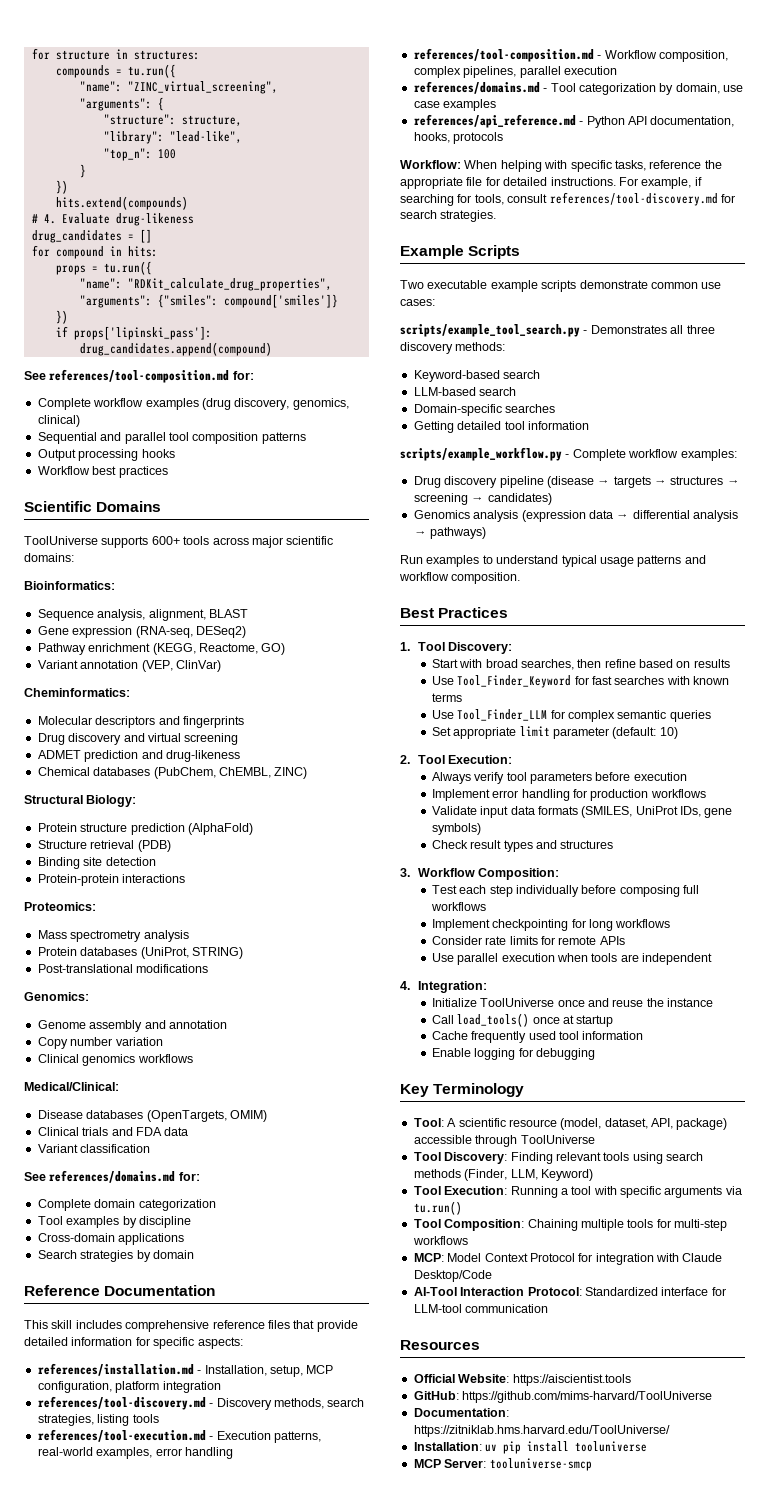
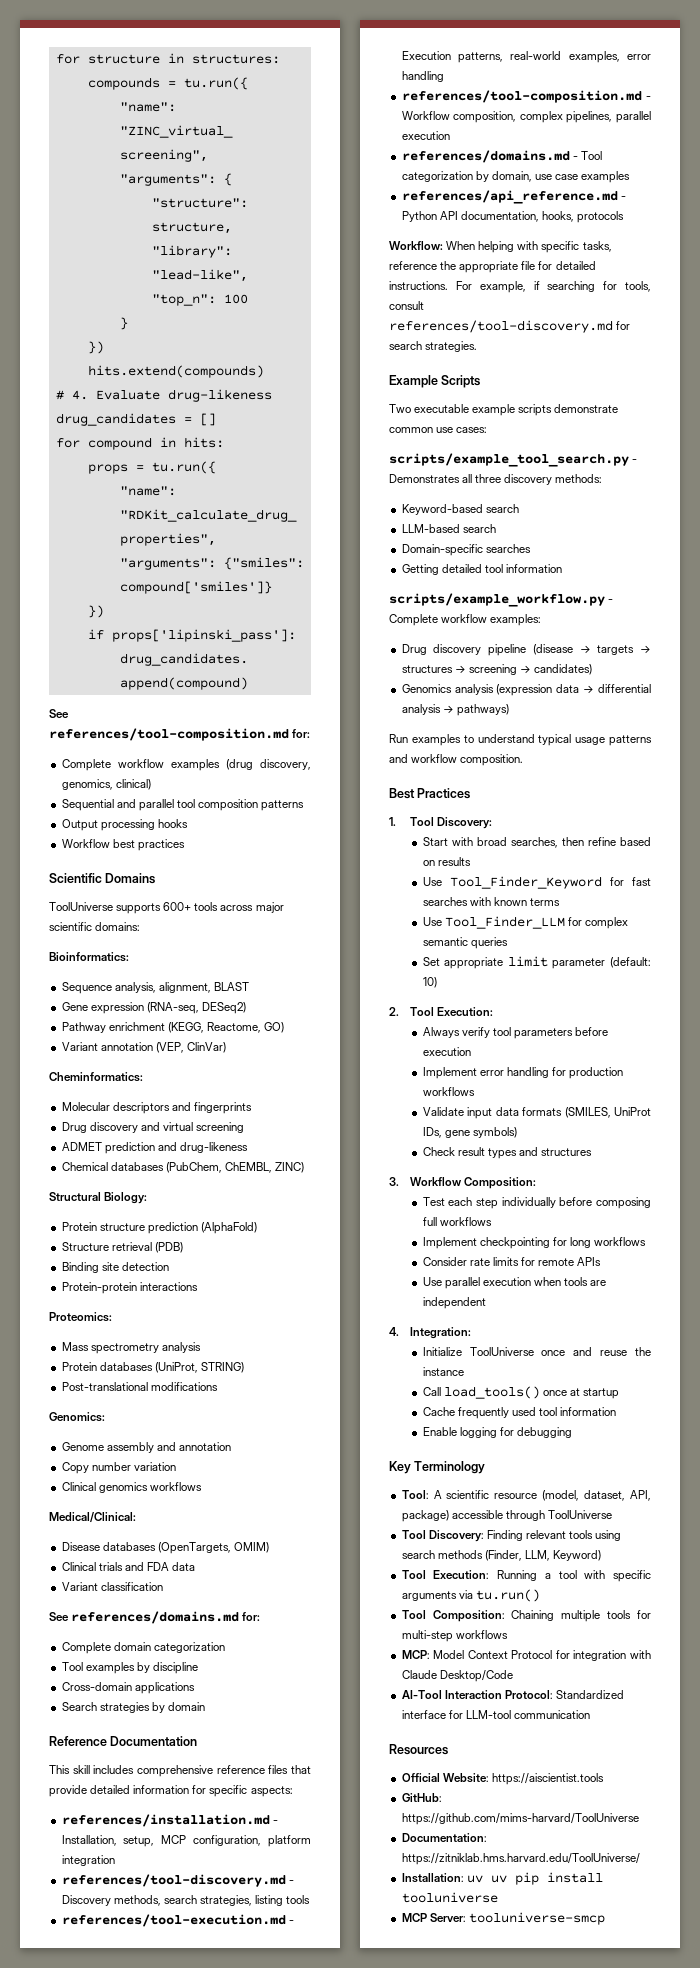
- Installation: uv pip install tooluniverse
+ Installation: uv uv pip install tooluniverse

